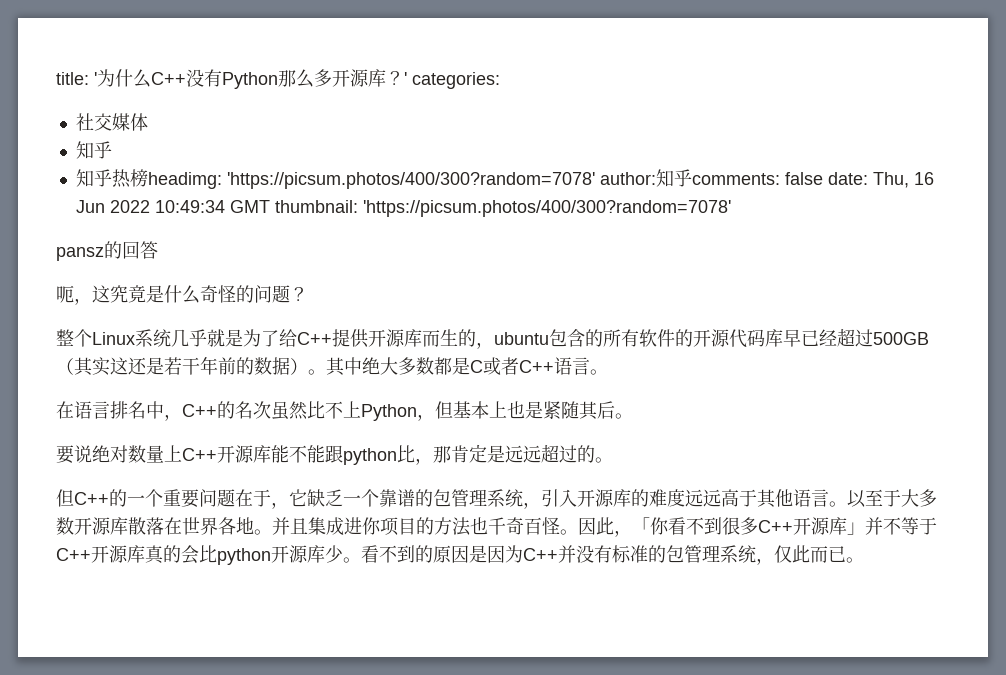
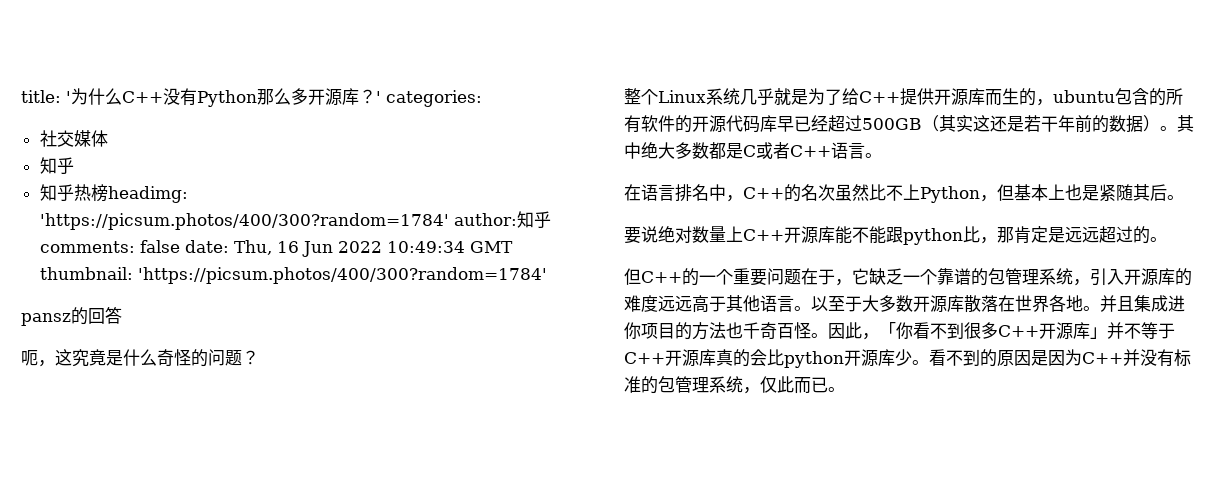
- 知乎热榜headimg: 'https://picsum.photos/400/300?random=7078' author:知乎comments: false date: Thu, 16 Jun 2022 10:49:34 GMT thumbnail: 'https://picsum.photos/400/300?random=7078'
+ 知乎热榜headimg: 'https://picsum.photos/400/300?random=1784' author:知乎comments: false date: Thu, 16 Jun 2022 10:49:34 GMT thumbnail: 'https://picsum.photos/400/300?random=1784'

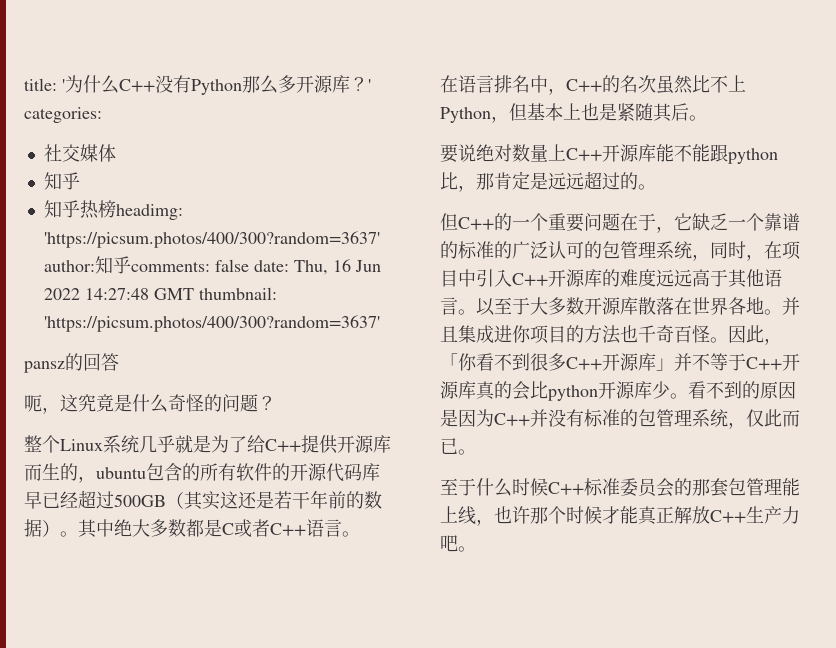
- 知乎热榜headimg: 'https://picsum.photos/400/300?random=1784' author:知乎comments: false date: Thu, 16 Jun 2022 10:49:34 GMT thumbnail: 'https://picsum.photos/400/300?random=1784'
+ 知乎热榜headimg: 'https://picsum.photos/400/300?random=3637' author:知乎comments: false date: Thu, 16 Jun 2022 14:27:48 GMT thumbnail: 'https://picsum.photos/400/300?random=3637'
- 但C++的一个重要问题在于，它缺乏一个靠谱的包管理系统，引入开源库的难度远远高于其他语言。
+ 但C++的一个重要问题在于，它缺乏一个靠谱的标准的广泛认可的包管理系统，同时，在项目中引入C++开源库的难度远远高于其他语言。
+ 至于什么时候C++标准委员会的那套包管理能上线，也许那个时候才能真正解放C++生产力吧。

